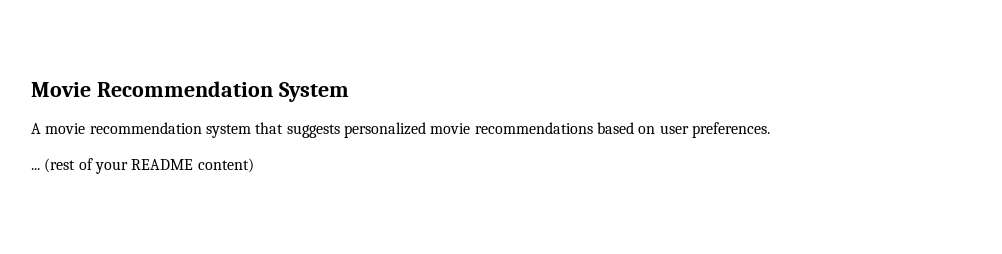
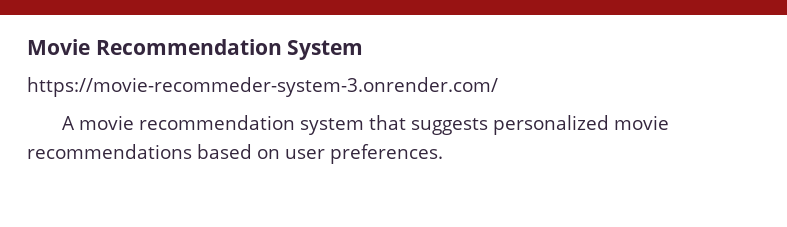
+ https://movie-recommeder-system-3.onrender.com/
- ... (rest of your README content)

